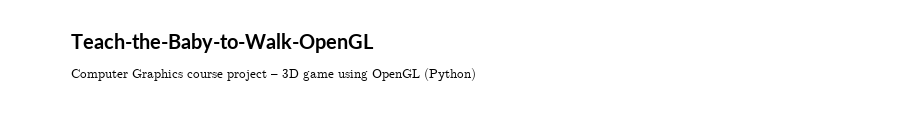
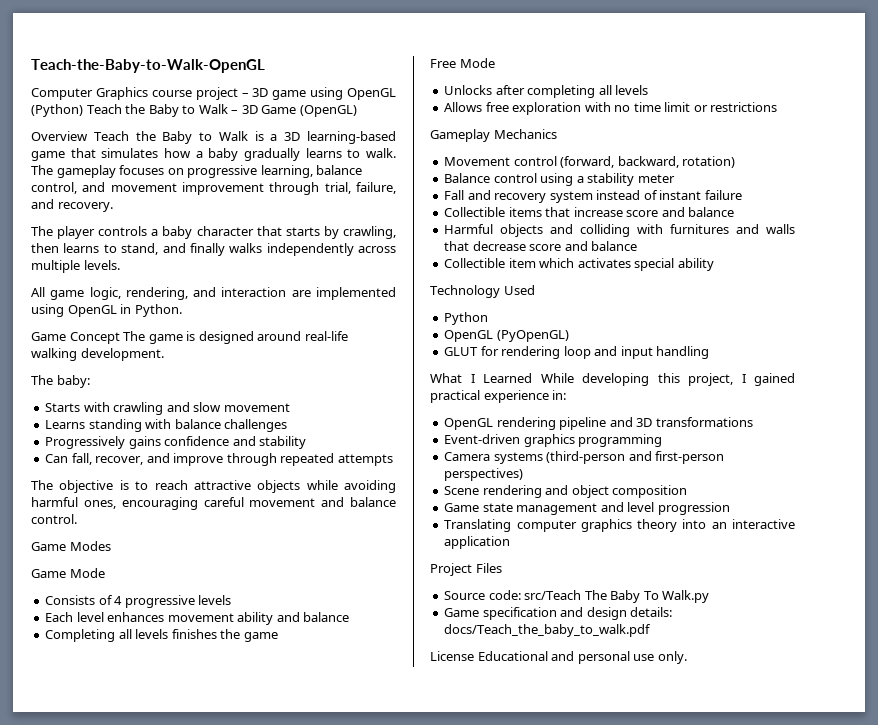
- Computer Graphics course project – 3D game using OpenGL (Python)
+ Computer Graphics course project – 3D game using OpenGL (Python) Teach the Baby to Walk – 3D Game (OpenGL)
+ Overview Teach the Baby to Walk is a 3D learning-based game that simulates how a baby gradually learns to walk. The gameplay focuses on progressive learning, balance control, and movement improvement through trial, failure, and recovery.
+ The player controls a baby character that starts by crawling, then learns to stand, and finally walks independently across multiple levels.
+ All game logic, rendering, and interaction are implemented using OpenGL in Python.
+ Game Concept The game is designed around real-life walking development.
+ The baby:
+ Starts with crawling and slow movement
+ Learns standing with balance challenges
+ Progressively gains confidence and stability
+ Can fall, recover, and improve through repeated attempts
+ The objective is to reach attractive objects while avoiding harmful ones, encouraging careful movement and balance control.
+ Game Modes
+ Game Mode
+ Consists of 4 progressive levels
+ Each level enhances movement ability and balance
+ Completing all levels finishes the game
+ Free Mode
+ Unlocks after completing all levels
+ Allows free exploration with no time limit or restrictions
+ Gameplay Mechanics
+ Movement control (forward, backward, rotation)
+ Balance control using a stability meter
+ Fall and recovery system instead of instant failure
+ Collectible items that increase score and balance
+ Harmful objects and colliding with furnitures and walls that decrease score and balance
+ Collectible item which activates special ability
+ Technology Used
+ Python
+ OpenGL (PyOpenGL)
+ GLUT for rendering loop and input handling
+ What I Learned While developing this project, I gained practical experience in:
+ OpenGL rendering pipeline and 3D transformations
+ Event-driven graphics programming
+ Camera systems (third-person and first-person perspectives)
+ Scene rendering and object composition
+ Game state management and level progression
+ Translating computer graphics theory into an interactive application
+ Project Files
+ Source code: src/Teach The Baby To Walk.py
+ Game specification and design details: docs/Teach_the_baby_to_walk.pdf
+ License Educational and personal use only.

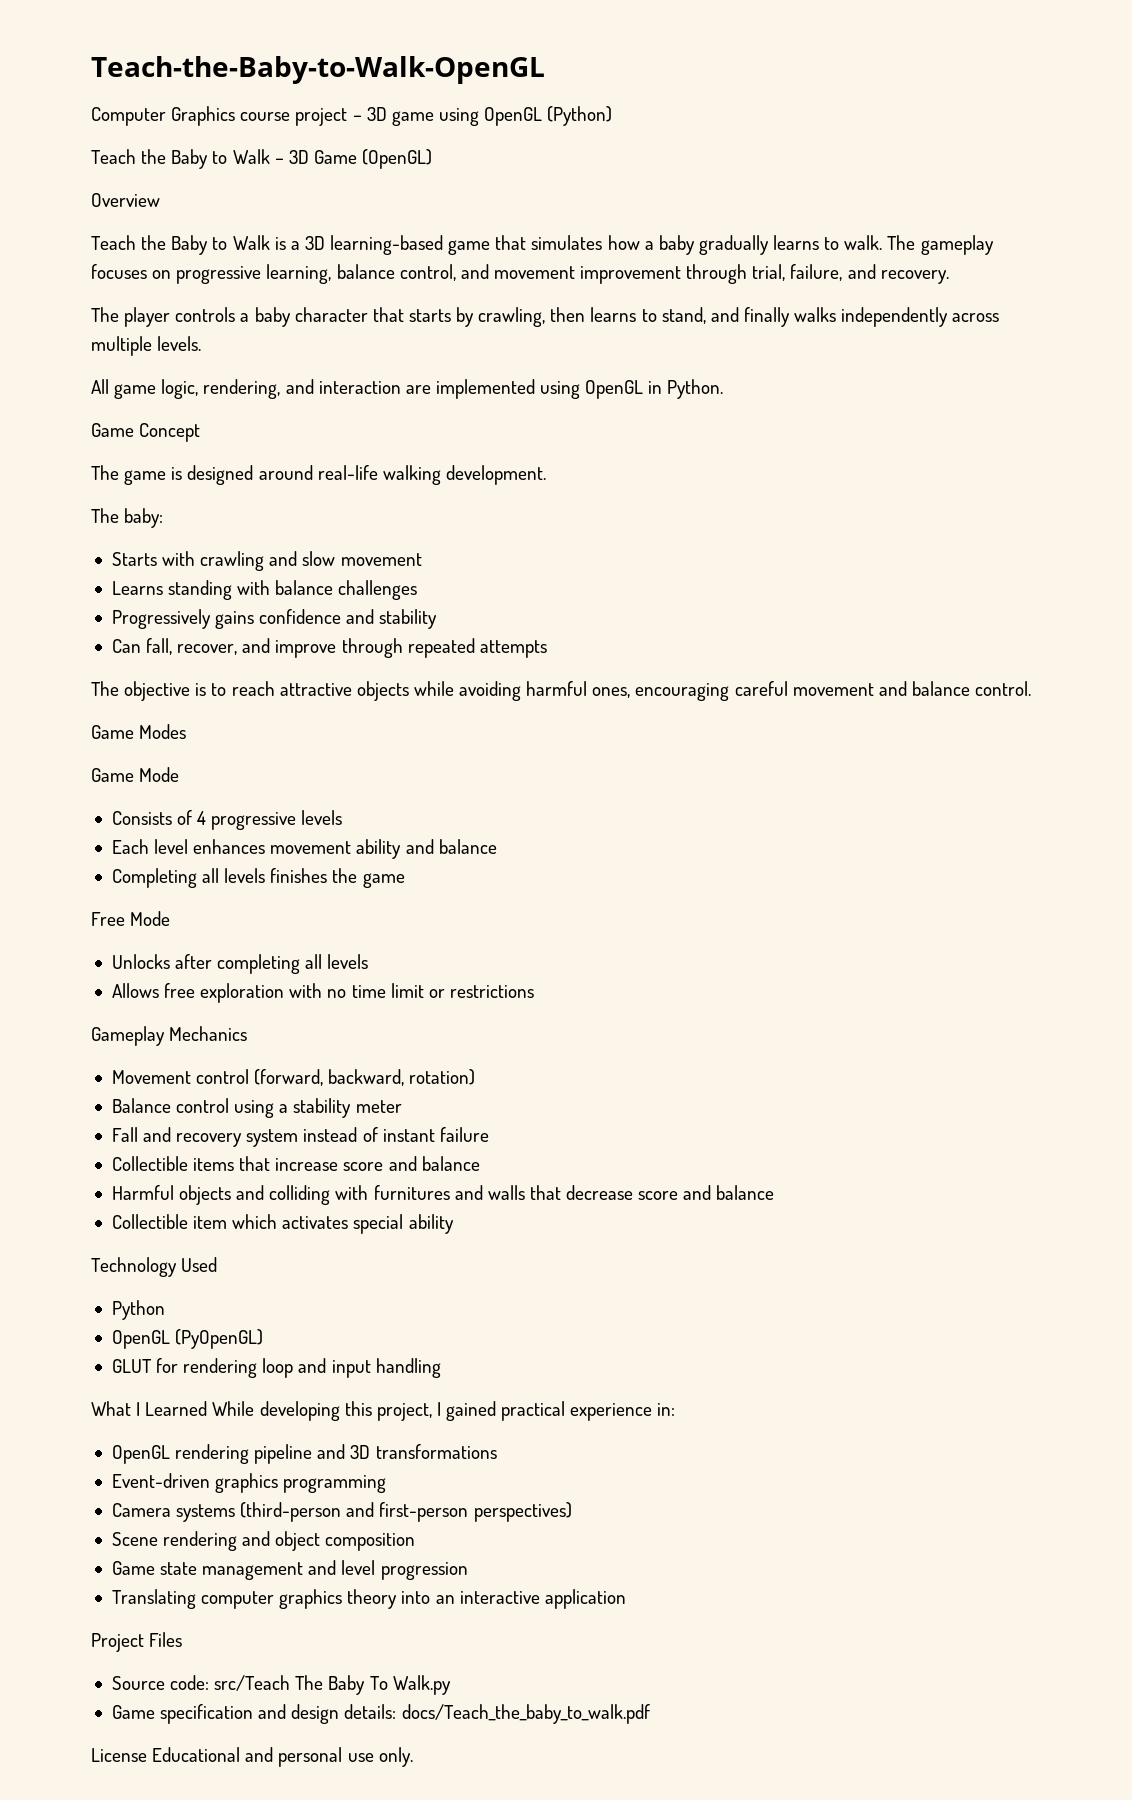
- Computer Graphics course project – 3D game using OpenGL (Python) Teach the Baby to Walk – 3D Game (OpenGL)
+ Computer Graphics course project – 3D game using OpenGL (Python)
+ Teach the Baby to Walk – 3D Game (OpenGL)
- Overview Teach the Baby to Walk is a 3D learning-based game that simulates how a baby gradually learns to walk.
+ Overview
+ Teach the Baby to Walk is a 3D learning-based game that simulates how a baby gradually learns to walk.
- Game Concept The game is designed around real-life walking development.
+ Game Concept
+ The game is designed around real-life walking development.

